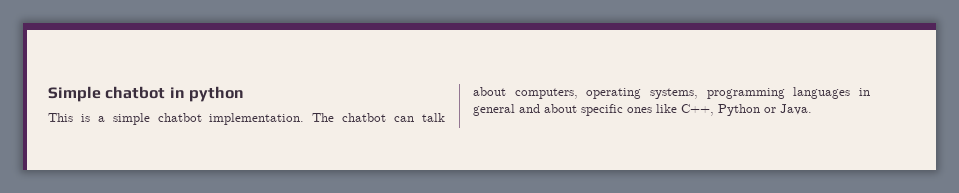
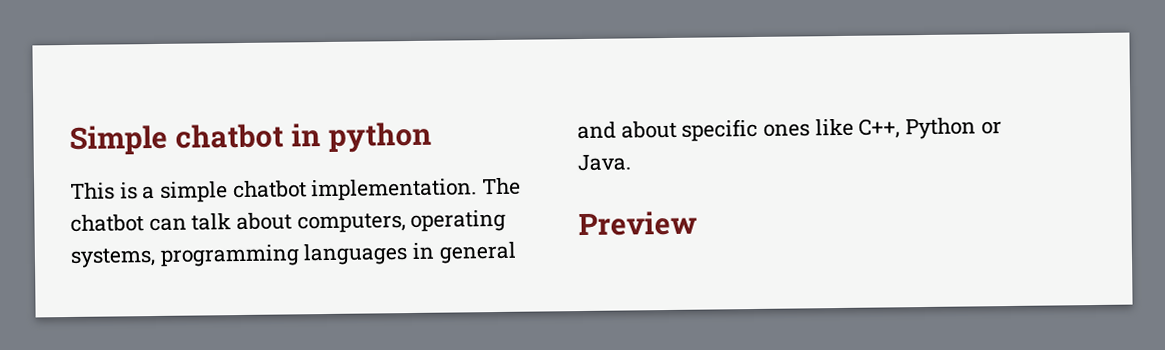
+ Preview

